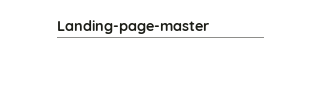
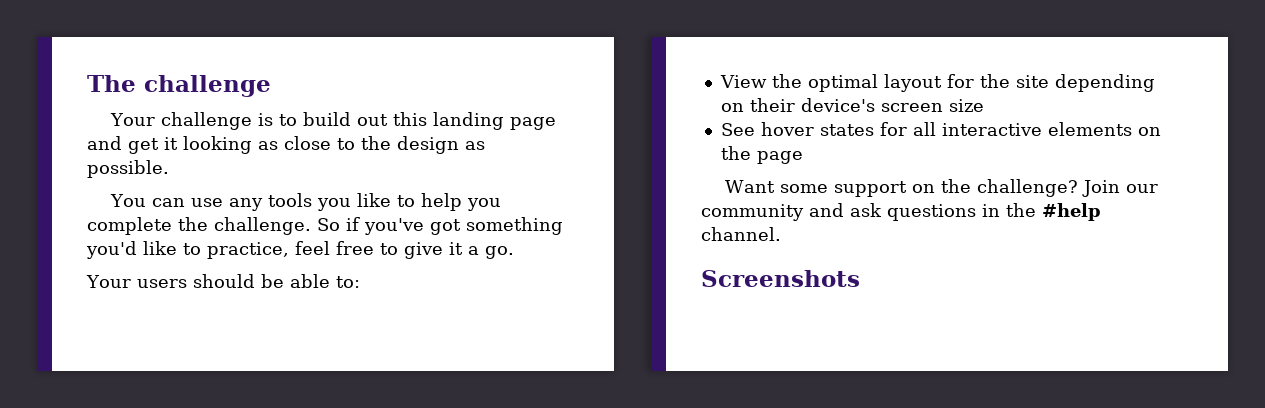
- Landing-page-master
+ The challenge
+ Your challenge is to build out this landing page and get it looking as close to the design as possible.
+ You can use any tools you like to help you complete the challenge. So if you've got something you'd like to practice, feel free to give it a go.
+ Your users should be able to:
+ View the optimal layout for the site depending on their device's screen size
+ See hover states for all interactive elements on the page
+ Want some support on the challenge? Join our community and ask questions in the #help channel.
+ Screenshots

